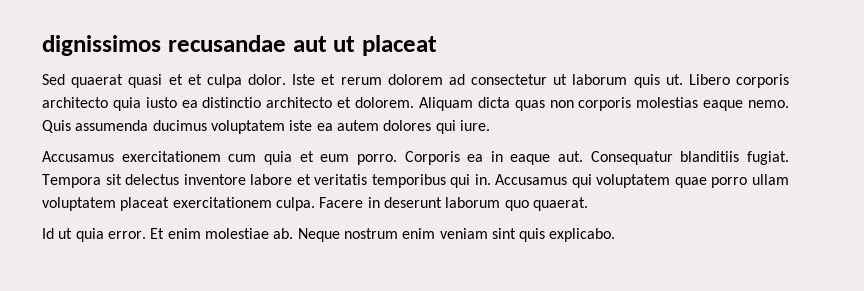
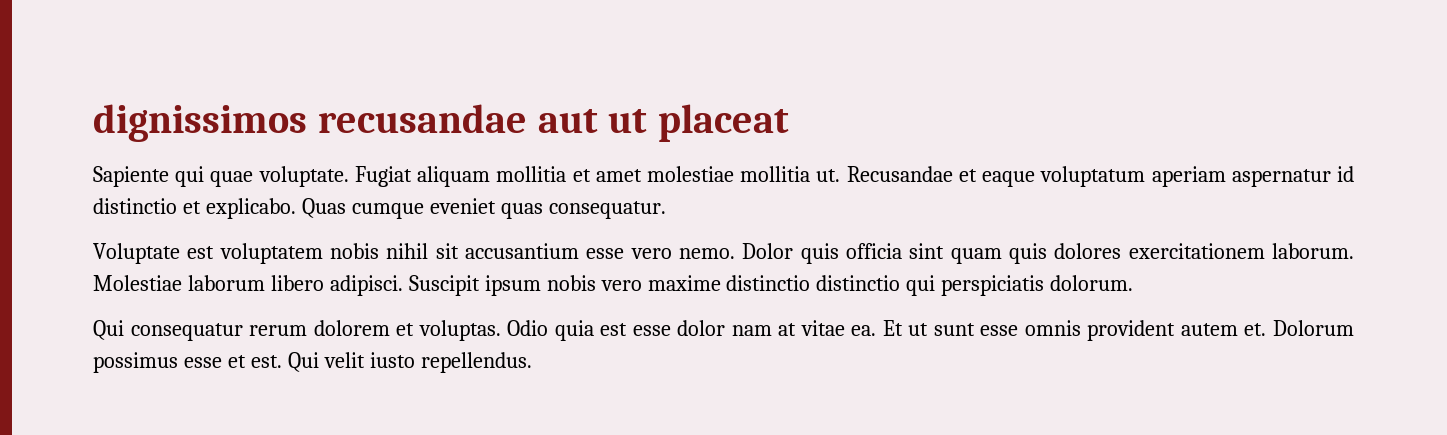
- Sed quaerat quasi et et culpa dolor. Iste et rerum dolorem ad consectetur ut laborum quis ut. Libero corporis architecto quia iusto ea distinctio architecto et dolorem. Aliquam dicta quas non corporis molestias eaque nemo. Quis assumenda ducimus voluptatem iste ea autem dolores qui iure.
- Accusamus exercitationem cum quia et eum porro. Corporis ea in eaque aut. Consequatur blanditiis fugiat. Tempora sit delectus inventore labore et veritatis temporibus qui in. Accusamus qui voluptatem quae porro ullam voluptatem placeat exercitationem culpa. Facere in deserunt laborum quo quaerat.
- Id ut quia error. Et enim molestiae ab. Neque nostrum enim veniam sint quis explicabo.
+ Sapiente qui quae voluptate. Fugiat aliquam mollitia et amet molestiae mollitia ut. Recusandae et eaque voluptatum aperiam aspernatur id distinctio et explicabo. Quas cumque eveniet quas consequatur.
+ Voluptate est voluptatem nobis nihil sit accusantium esse vero nemo. Dolor quis officia sint quam quis dolores exercitationem laborum. Molestiae laborum libero adipisci. Suscipit ipsum nobis vero maxime distinctio distinctio qui perspiciatis dolorum.
+ Qui consequatur rerum dolorem et voluptas. Odio quia est esse dolor nam at vitae ea. Et ut sunt esse omnis provident autem et. Dolorum possimus esse et est. Qui velit iusto repellendus.

